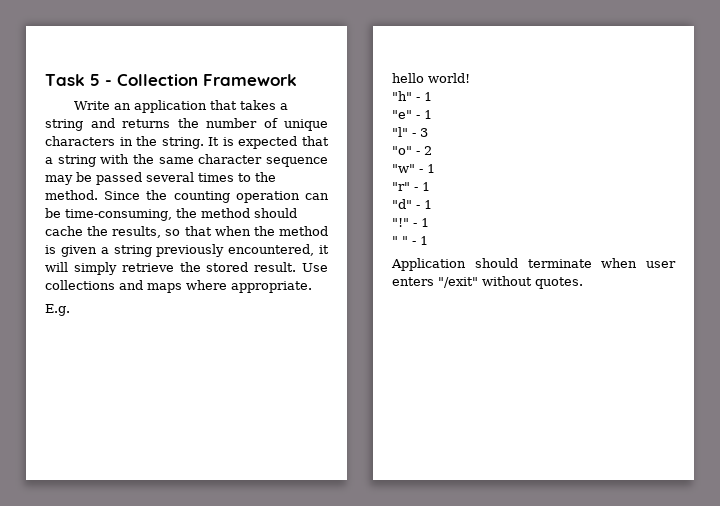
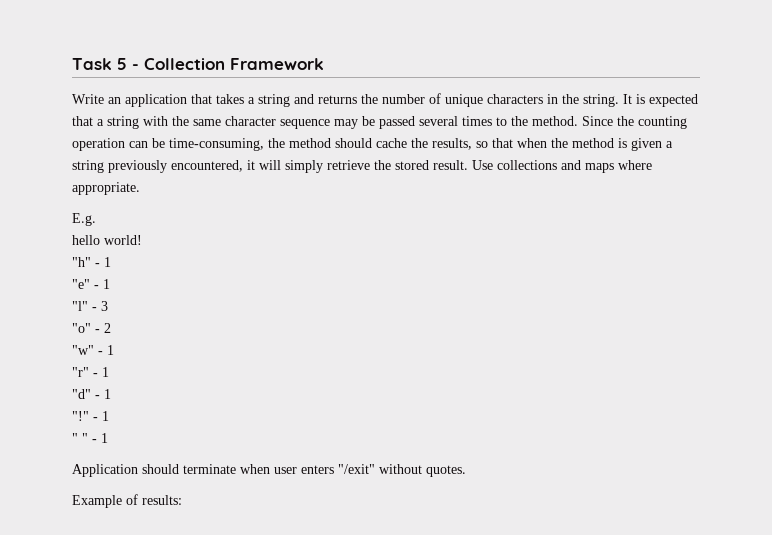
+ Example of results:

